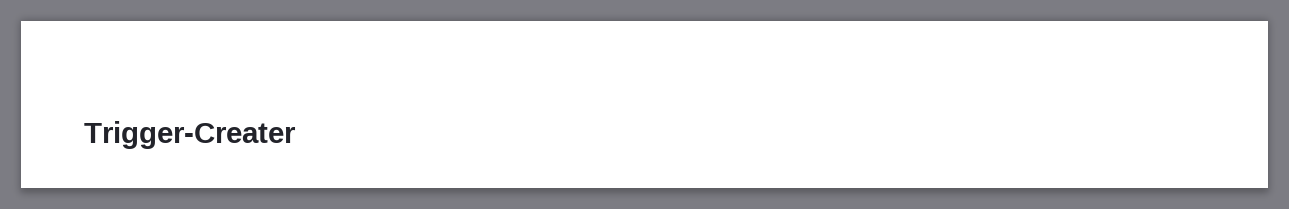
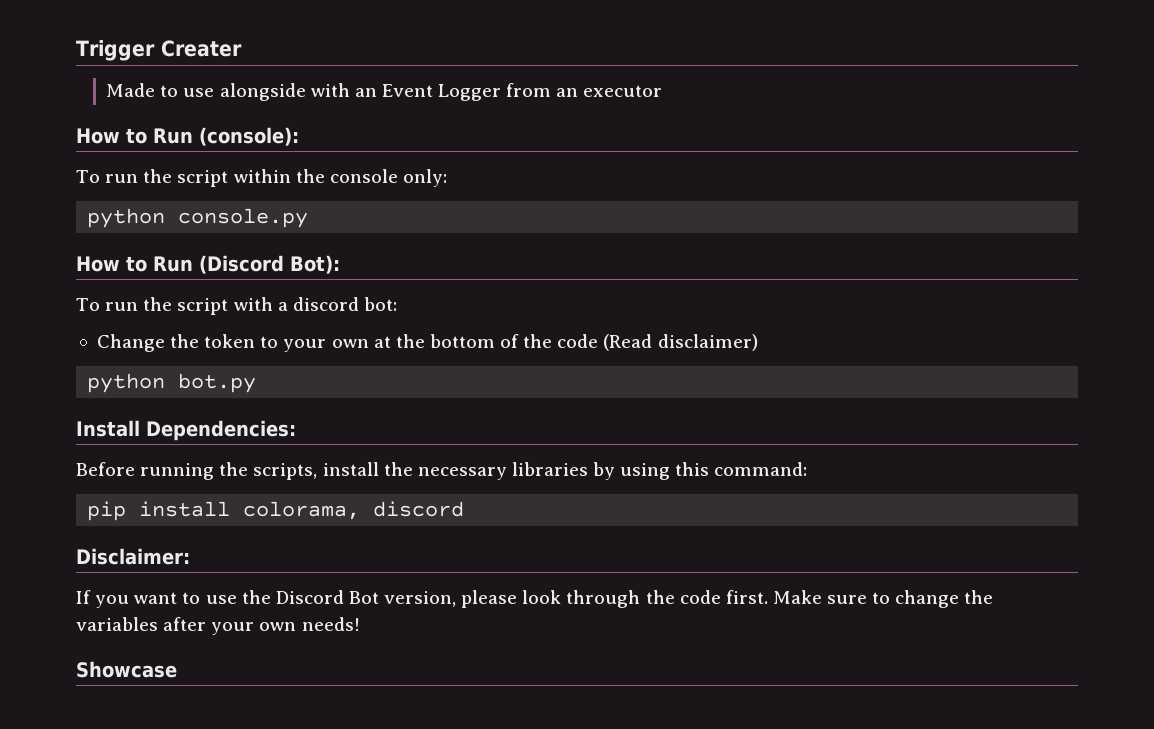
- Trigger-Creater
+ Trigger Creater
+ Made to use alongside with an Event Logger from an executor
+ How to Run (console):
+ To run the script within the console only:
+ python console.py
+ How to Run (Discord Bot):
+ To run the script with a discord bot:
+ Change the token to your own at the bottom of the code (Read disclaimer)
+ python bot.py
+ Install Dependencies:
+ Before running the scripts, install the necessary libraries by using this command:
+ pip install colorama, discord
+ Disclaimer:
+ If you want to use the Discord Bot version, please look through the code first. Make sure to change the variables after your own needs!
+ Showcase

